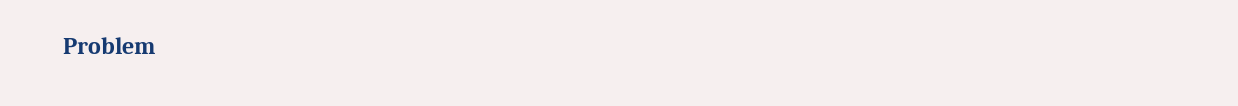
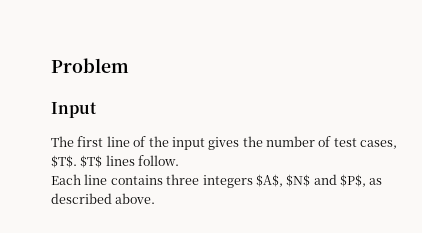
+ Input
+ The first line of the input gives the number of test cases, $T$. $T$ lines follow.
+ Each line contains three integers $A$, $N$ and $P$, as described above.

